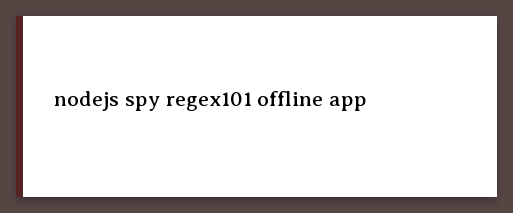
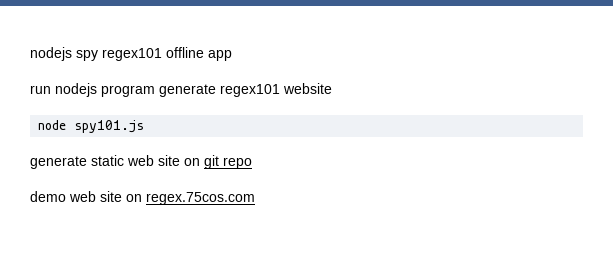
+ run nodejs program generate regex101 website
+ node spy101.js
+ generate static web site on git repo
+ demo web site on regex.75cos.com

